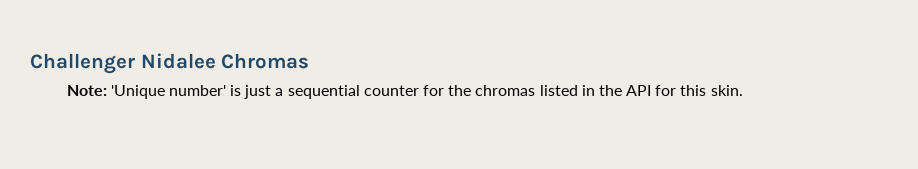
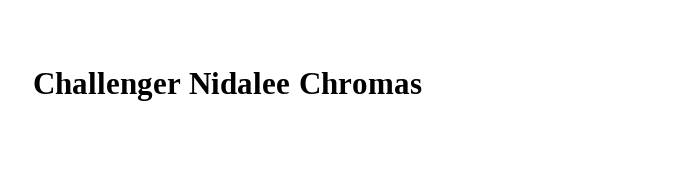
- Note: 'Unique number' is just a sequential counter for the chromas listed in the API for this skin.

